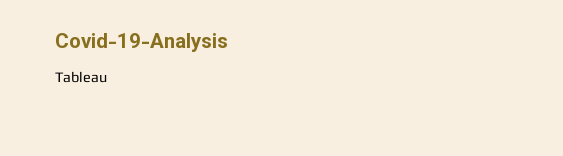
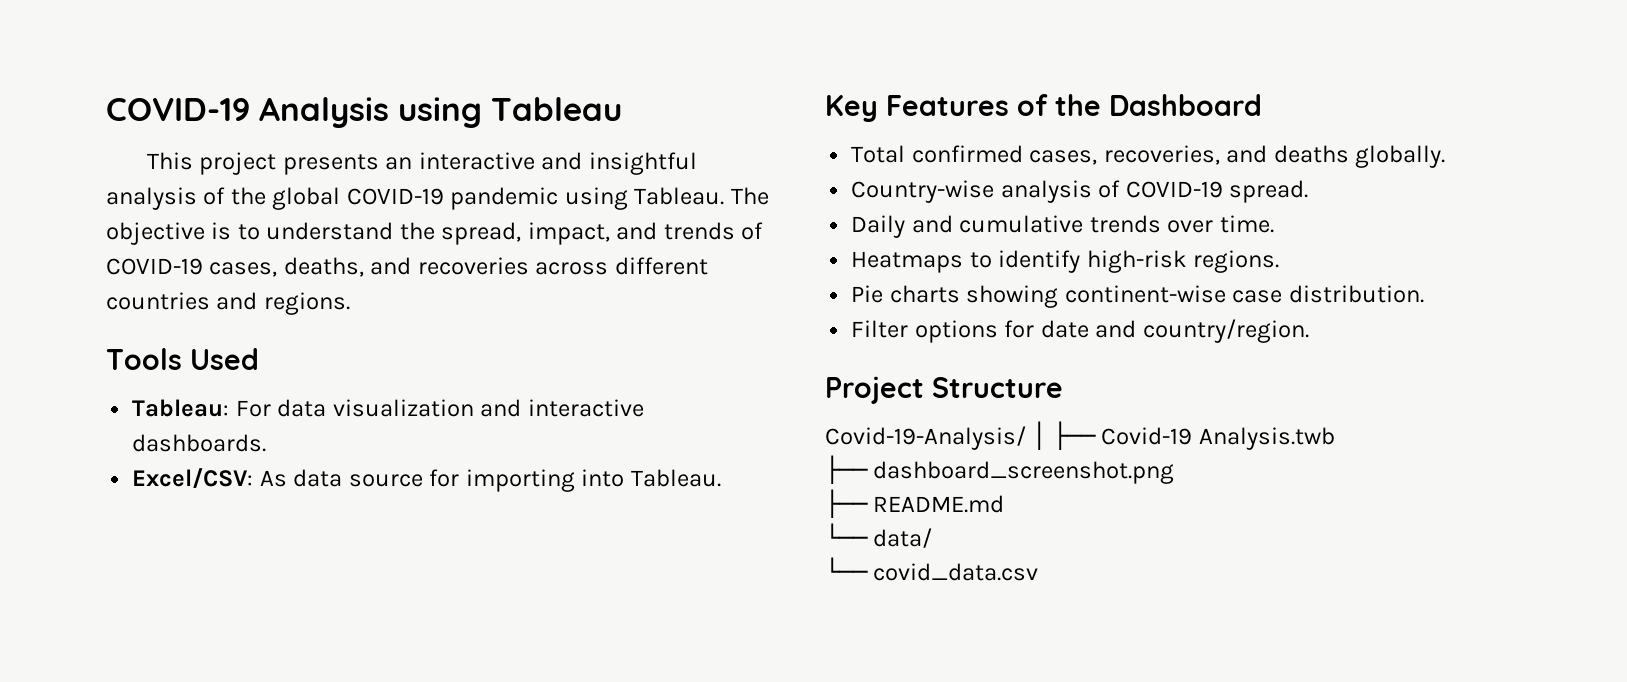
- Covid-19-Analysis
- Tableau
+ COVID-19 Analysis using Tableau
+ This project presents an interactive and insightful analysis of the global COVID-19 pandemic using Tableau. The objective is to understand the spread, impact, and trends of COVID-19 cases, deaths, and recoveries across different countries and regions.
+ Tools Used
+ Tableau: For data visualization and interactive dashboards.
+ Excel/CSV: As data source for importing into Tableau.
+ Key Features of the Dashboard
+ Total confirmed cases, recoveries, and deaths globally.
+ Country-wise analysis of COVID-19 spread.
+ Daily and cumulative trends over time.
+ Heatmaps to identify high-risk regions.
+ Pie charts showing continent-wise case distribution.
+ Filter options for date and country/region.
+ Project Structure
+ Covid-19-Analysis/ │ ├── Covid-19 Analysis.twb
+ ├── dashboard_screenshot.png
+ ├── README.md
+ └── data/
+ └── covid_data.csv

